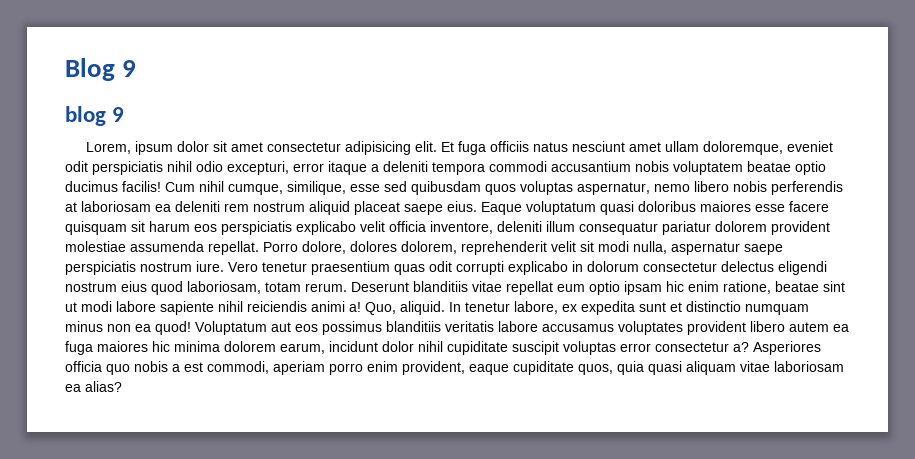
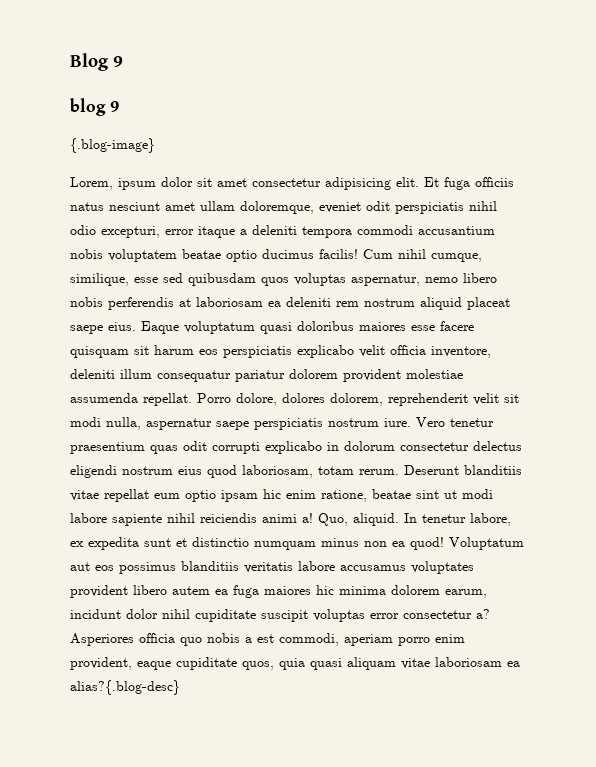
+ {.blog-image}
- Asperiores officia quo nobis a est commodi, aperiam porro enim provident, eaque cupiditate quos, quia quasi aliquam vitae laboriosam ea alias?
+ Asperiores officia quo nobis a est commodi, aperiam porro enim provident, eaque cupiditate quos, quia quasi aliquam vitae laboriosam ea alias?{.blog-desc}

